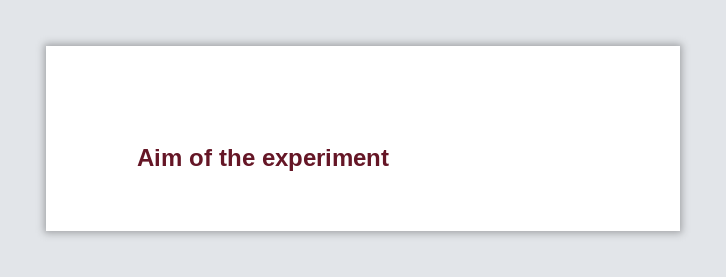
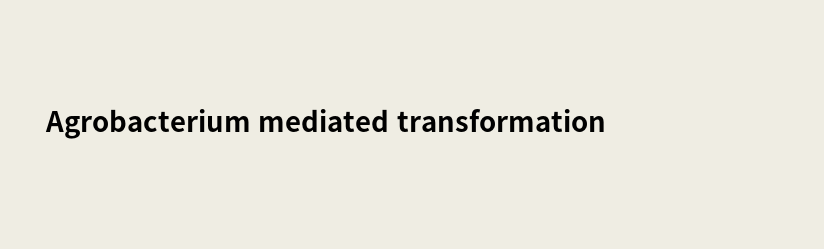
- Aim of the experiment
+ Agrobacterium mediated transformation

